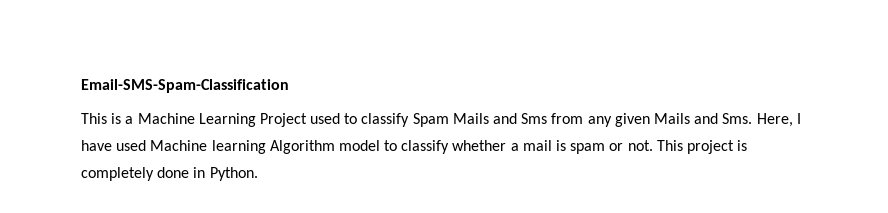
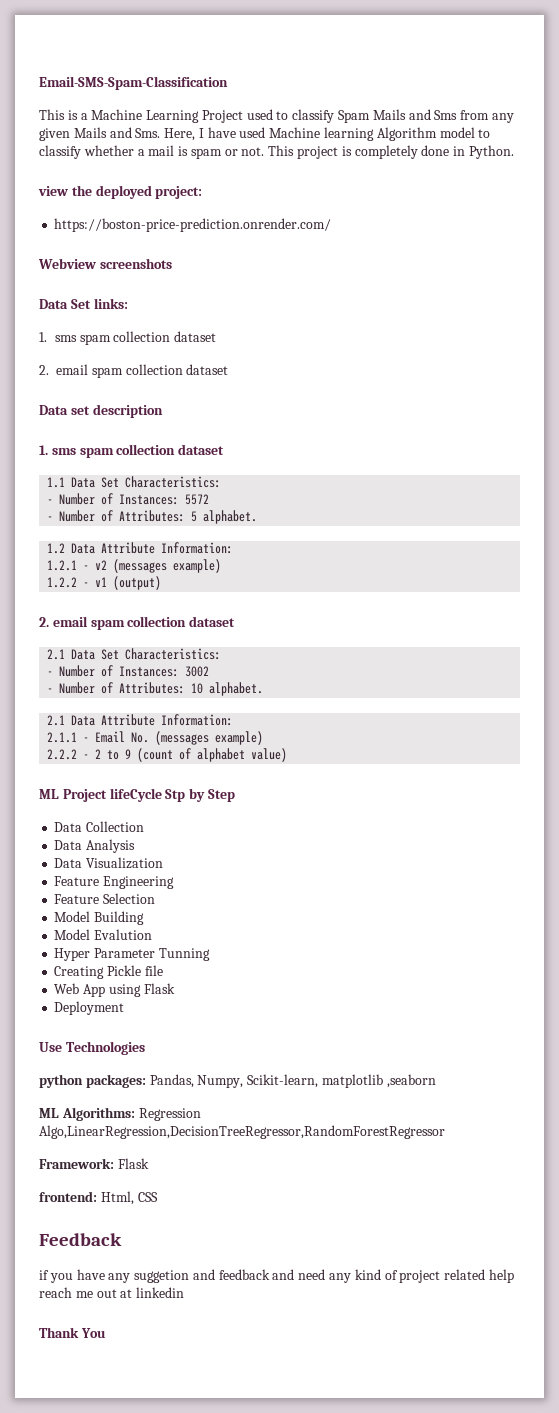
+ view the deployed project:
+ https://boston-price-prediction.onrender.com/
+ Webview screenshots
+ Data Set links:
+ 1. sms spam collection dataset
+ 2. email spam collection dataset
+ Data set description
+ 1. sms spam collection dataset
+ 1.1 Data Set Characteristics:
+ - Number of Instances: 5572
+ - Number of Attributes: 5 alphabet.
+ 1.2 Data Attribute Information:
+ 1.2.1 - v2 (messages example)
+ 1.2.2 - v1 (output)
+ 2. email spam collection dataset
+ 2.1 Data Set Characteristics:
+ - Number of Instances: 3002
+ - Number of Attributes: 10 alphabet.
+ 2.1 Data Attribute Information:
+ 2.1.1 - Email No. (messages example)
+ 2.2.2 - 2 to 9 (count of alphabet value)
+ ML Project lifeCycle Stp by Step
+ Data Collection
+ Data Analysis
+ Data Visualization
+ Feature Engineering
+ Feature Selection
+ Model Building
+ Model Evalution
+ Hyper Parameter Tunning
+ Creating Pickle file
+ Web App using Flask
+ Deployment
+ Use Technologies
+ python packages: Pandas, Numpy, Scikit-learn, matplotlib ,seaborn
+ ML Algorithms: Regression Algo,LinearRegression,DecisionTreeRegressor,RandomForestRegressor
+ Framework: Flask
+ frontend: Html, CSS
+ Feedback
+ if you have any suggetion and feedback and need any kind of project related help reach me out at linkedin
+ Thank You

